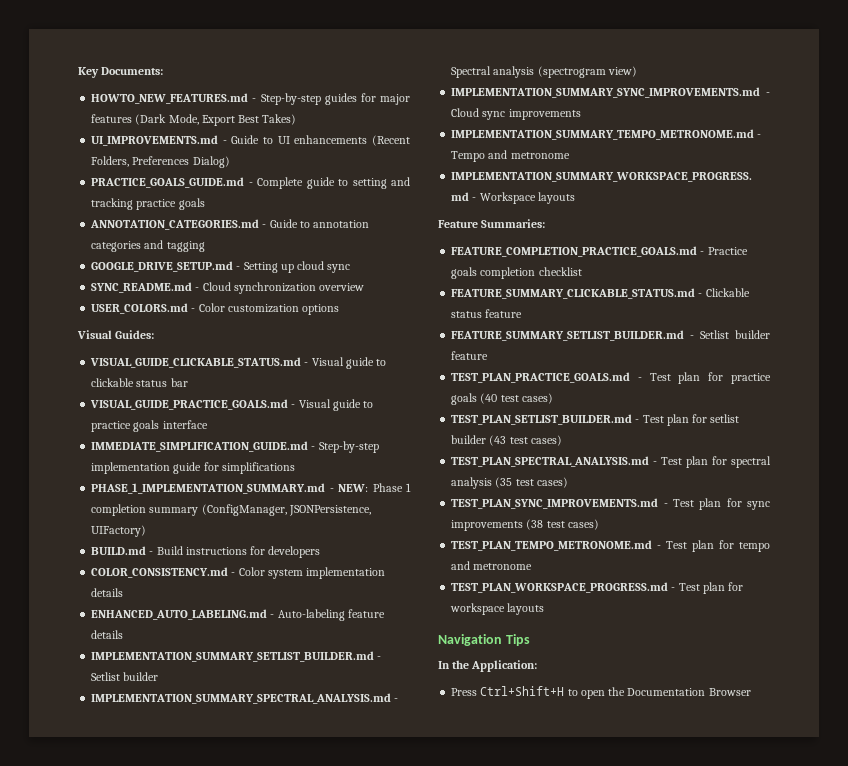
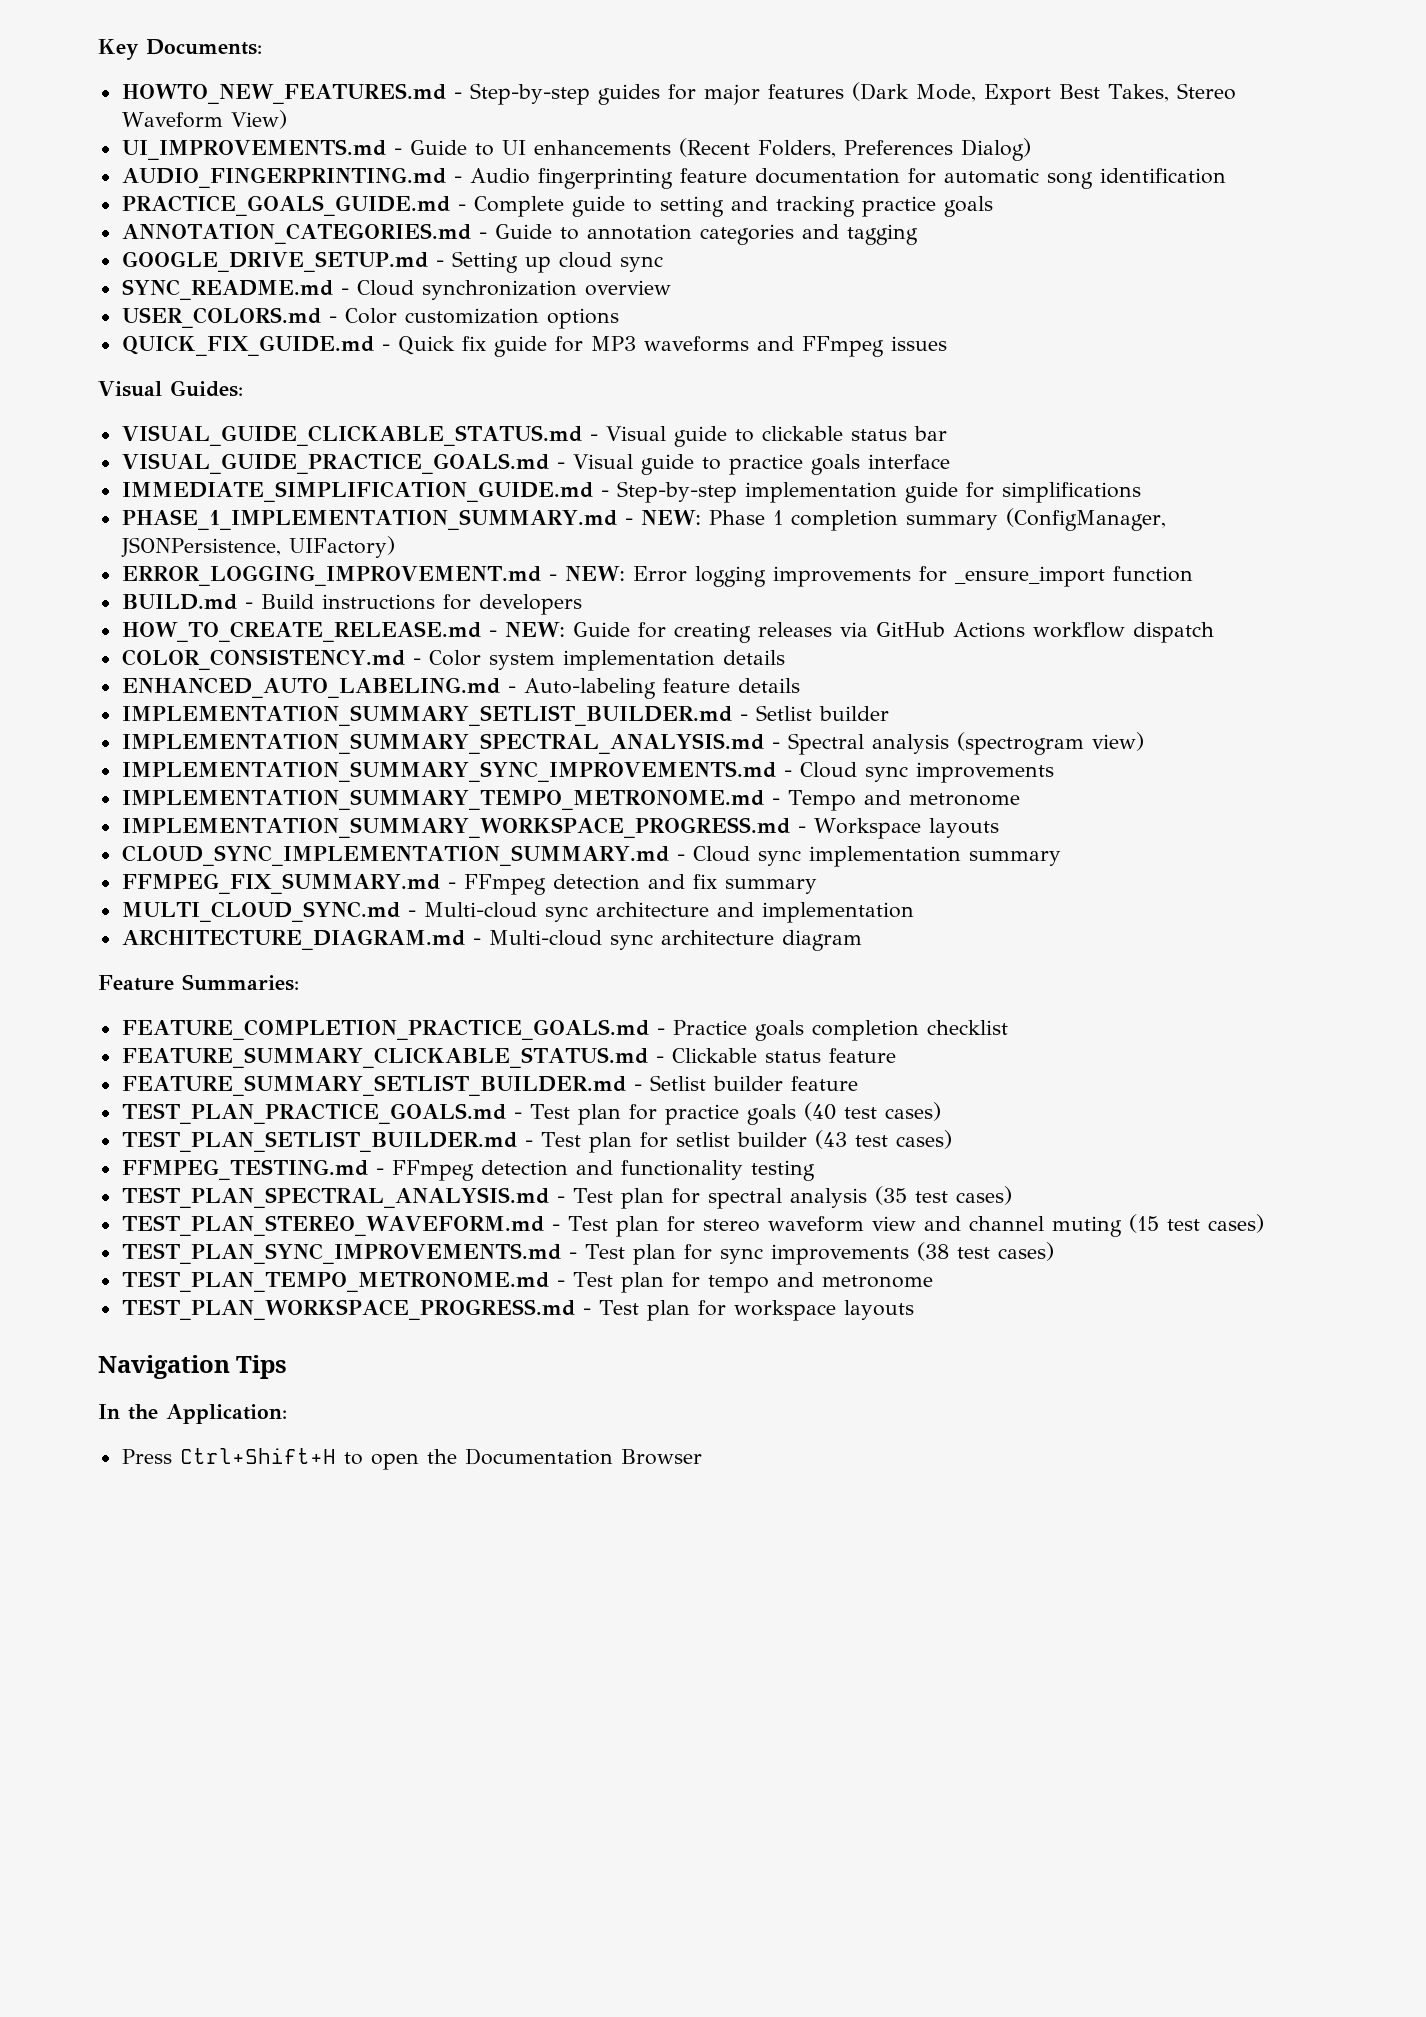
- HOWTO_NEW_FEATURES.md - Step-by-step guides for major features (Dark Mode, Export Best Takes)
+ HOWTO_NEW_FEATURES.md - Step-by-step guides for major features (Dark Mode, Export Best Takes, Stereo Waveform View)
+ AUDIO_FINGERPRINTING.md - Audio fingerprinting feature documentation for automatic song identification
+ QUICK_FIX_GUIDE.md - Quick fix guide for MP3 waveforms and FFmpeg issues
+ ERROR_LOGGING_IMPROVEMENT.md - NEW: Error logging improvements for _ensure_import function
+ HOW_TO_CREATE_RELEASE.md - NEW: Guide for creating releases via GitHub Actions workflow dispatch
+ CLOUD_SYNC_IMPLEMENTATION_SUMMARY.md - Cloud sync implementation summary
+ FFMPEG_FIX_SUMMARY.md - FFmpeg detection and fix summary
+ MULTI_CLOUD_SYNC.md - Multi-cloud sync architecture and implementation
+ ARCHITECTURE_DIAGRAM.md - Multi-cloud sync architecture diagram
+ FFMPEG_TESTING.md - FFmpeg detection and functionality testing
+ TEST_PLAN_STEREO_WAVEFORM.md - Test plan for stereo waveform view and channel muting (15 test cases)

